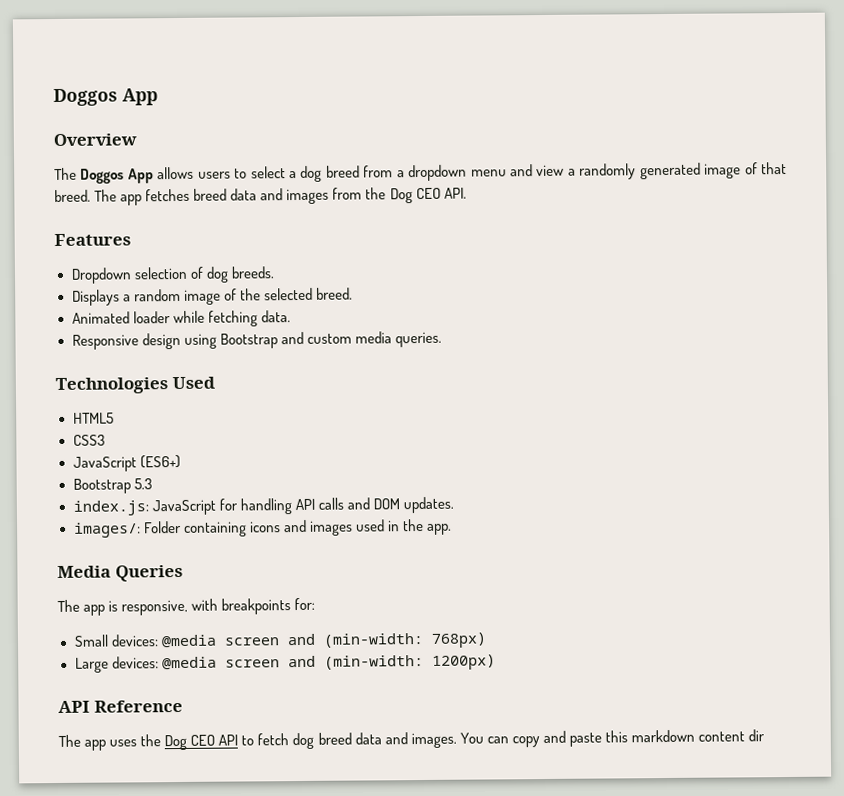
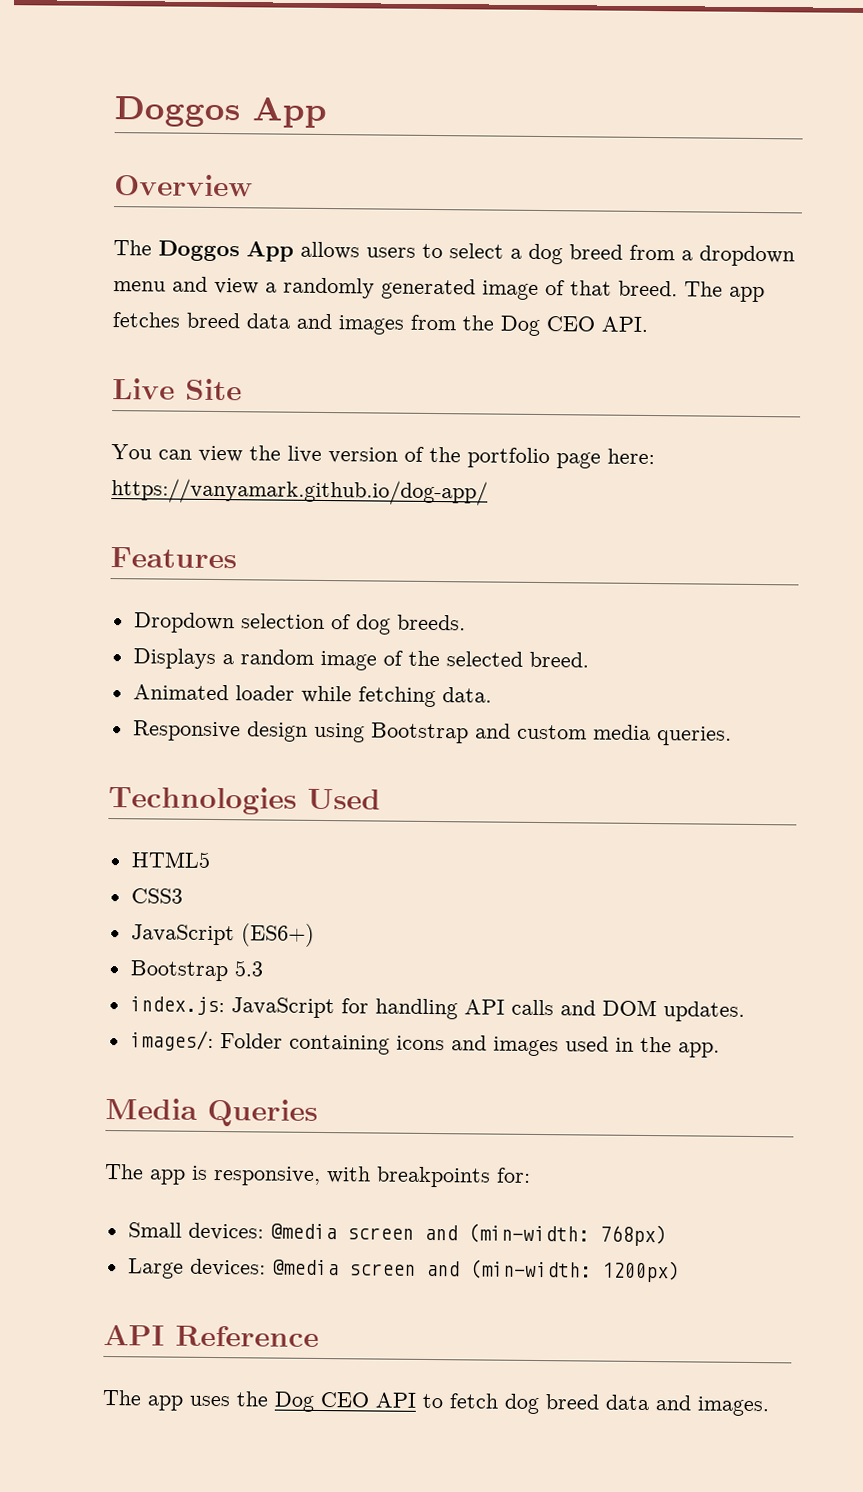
+ Live Site
+ You can view the live version of the portfolio page here: https://vanyamark.github.io/dog-app/
- You can copy and paste this markdown content dir

